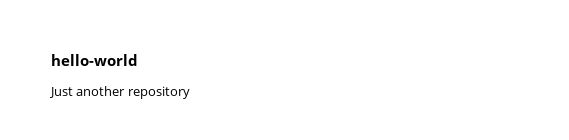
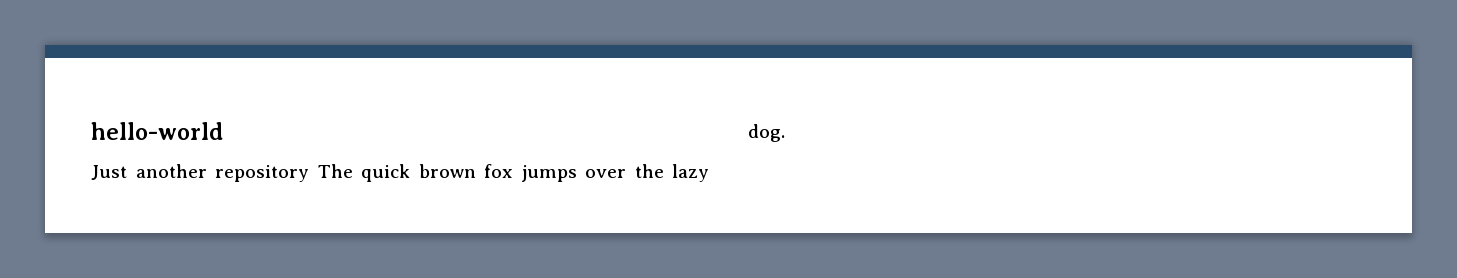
- Just another repository
+ Just another repository The quick brown fox jumps over the lazy dog.

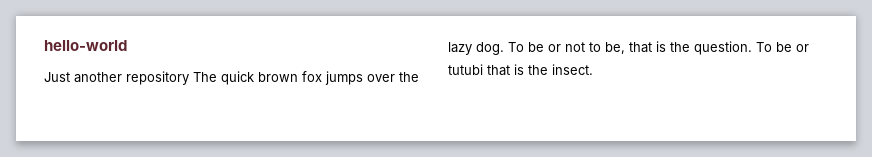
+ To be or not to be, that is the question. To be or tutubi that is the insect.

